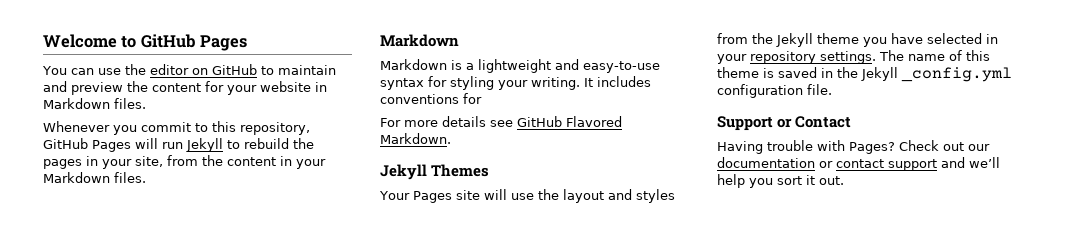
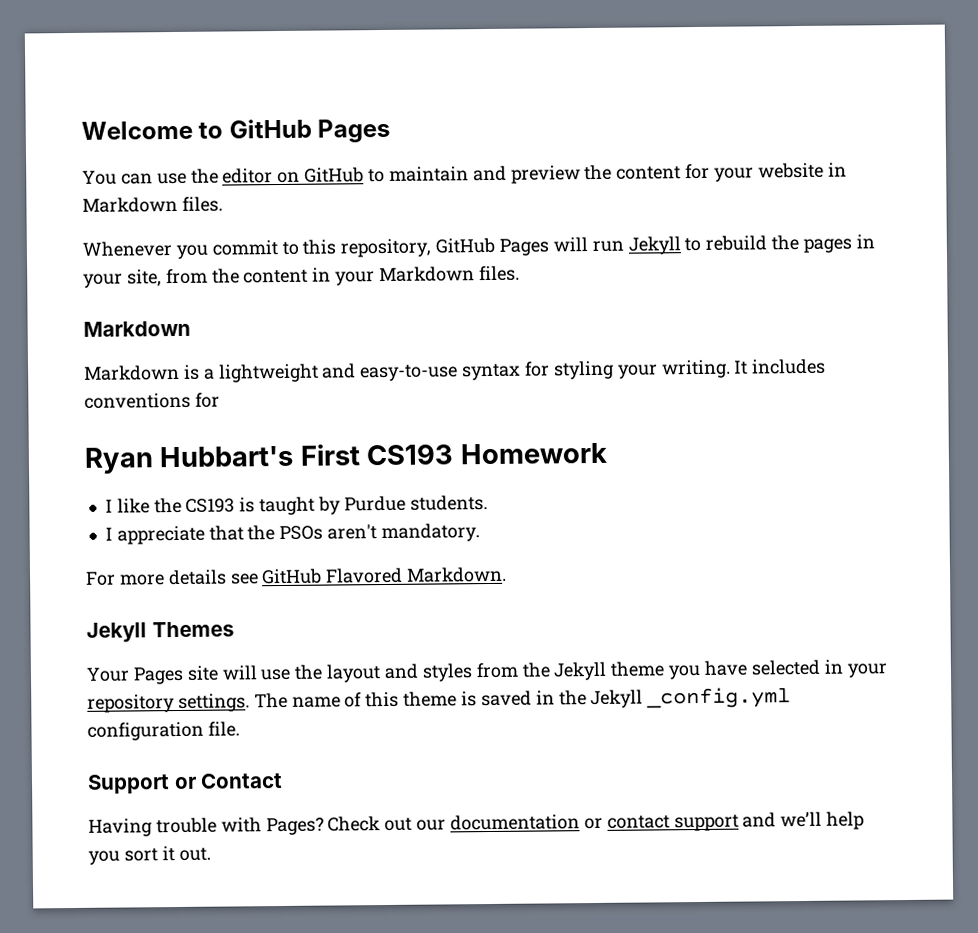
+ Ryan Hubbart's First CS193 Homework
+ I like the CS193 is taught by Purdue students.
+ I appreciate that the PSOs aren't mandatory.

